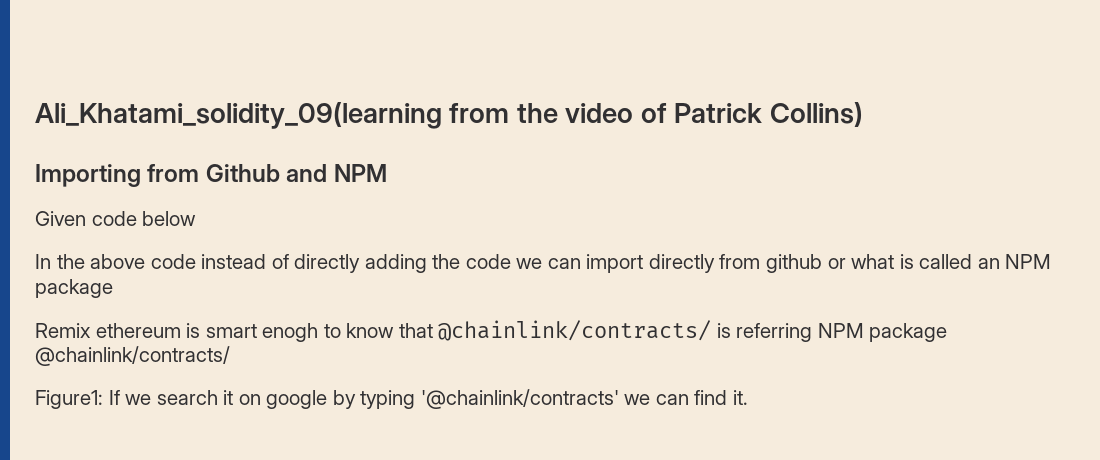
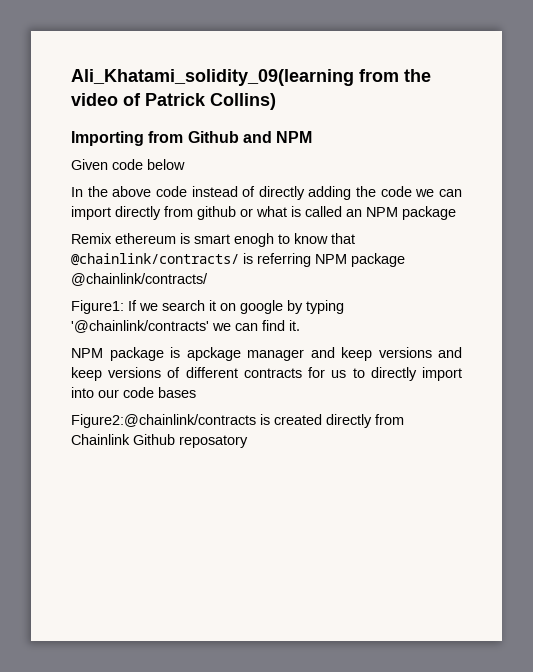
+ NPM package is apckage manager and keep versions and keep versions of different contracts for us to directly import into our code bases
+ Figure2:@chainlink/contracts is created directly from Chainlink Github reposatory

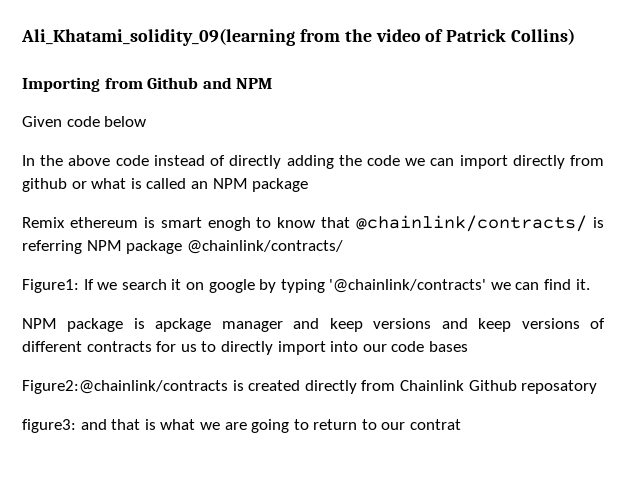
+ figure3: and that is what we are going to return to our contrat

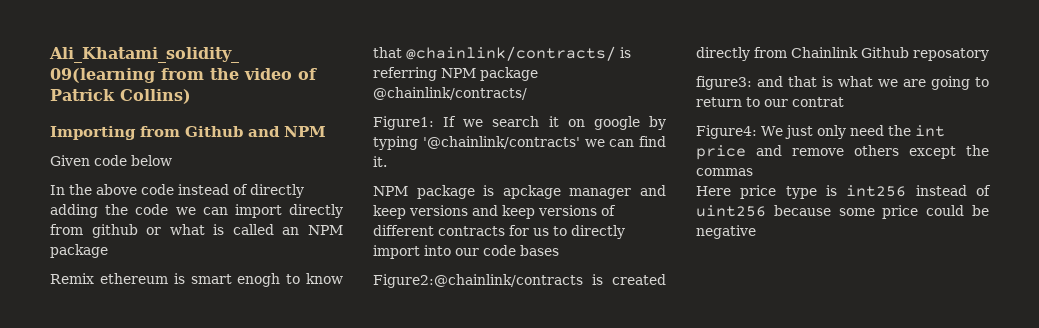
+ Figure4: We just only need the int price and remove others except the commas
+ Here price type is int256 instead of uint256 because some price could be negative

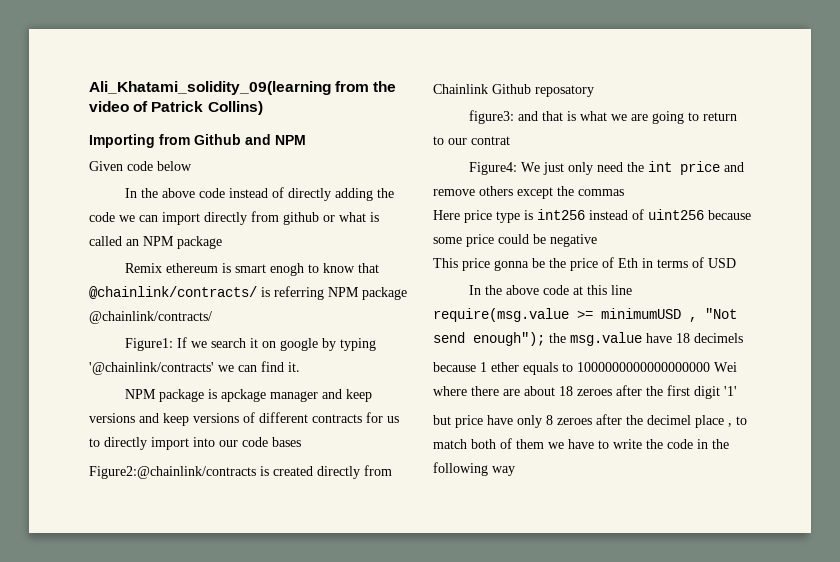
+ This price gonna be the price of Eth in terms of USD
+ In the above code at this line require(msg.value >= minimumUSD , "Not send enough"); the msg.value have 18 decimels
+ because 1 ether equals to 1000000000000000000 Wei where there are about 18 zeroes after the first digit '1'
+ but price have only 8 zeroes after the decimel place , to match both of them we have to write the code in the following way

